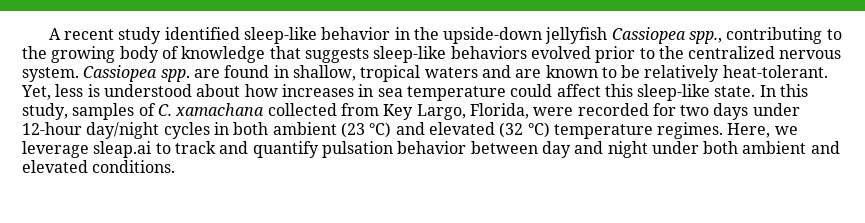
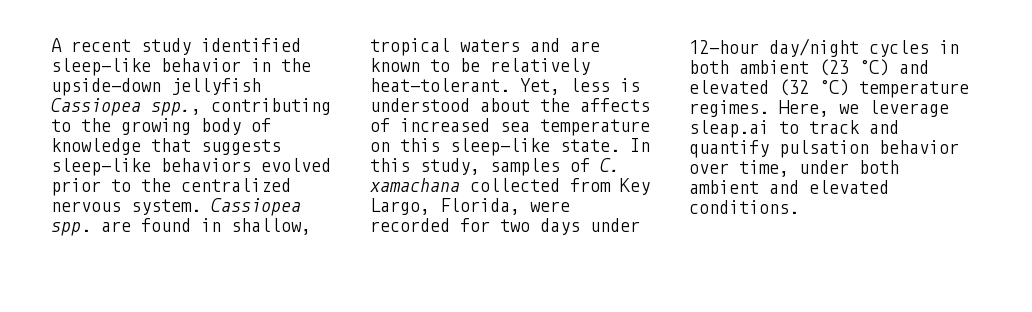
- Yet, less is understood about how increases in sea temperature could affect this sleep-like state.
+ Yet, less is understood about the affects of increased sea temperature on this sleep-like state.
- Here, we leverage sleap.ai to track and quantify pulsation behavior between day and night under both ambient and elevated conditions.
+ Here, we leverage sleap.ai to track and quantify pulsation behavior over time, under both ambient and elevated conditions.

